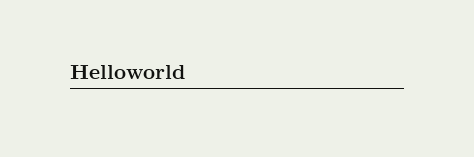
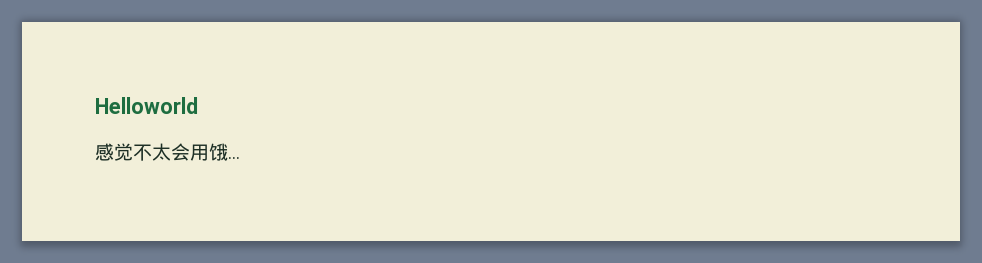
+ 感觉不太会用饿...

